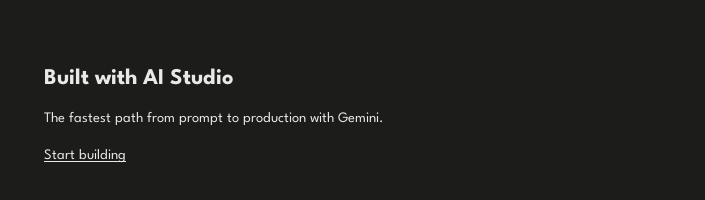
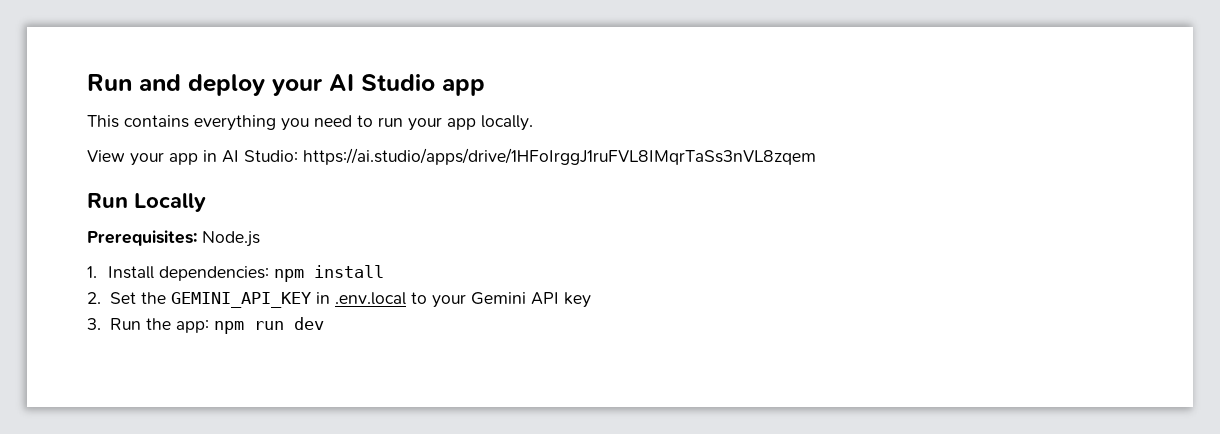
- Built with AI Studio
- The fastest path from prompt to production with Gemini.
- Start building
+ Run and deploy your AI Studio app
+ This contains everything you need to run your app locally.
+ View your app in AI Studio: https://ai.studio/apps/drive/1HFoIrggJ1ruFVL8IMqrTaSs3nVL8zqem
+ Run Locally
+ Prerequisites: Node.js
+ 1. Install dependencies: npm install
+ 2. Set the GEMINI_API_KEY in .env.local to your Gemini API key
+ 3. Run the app: npm run dev

